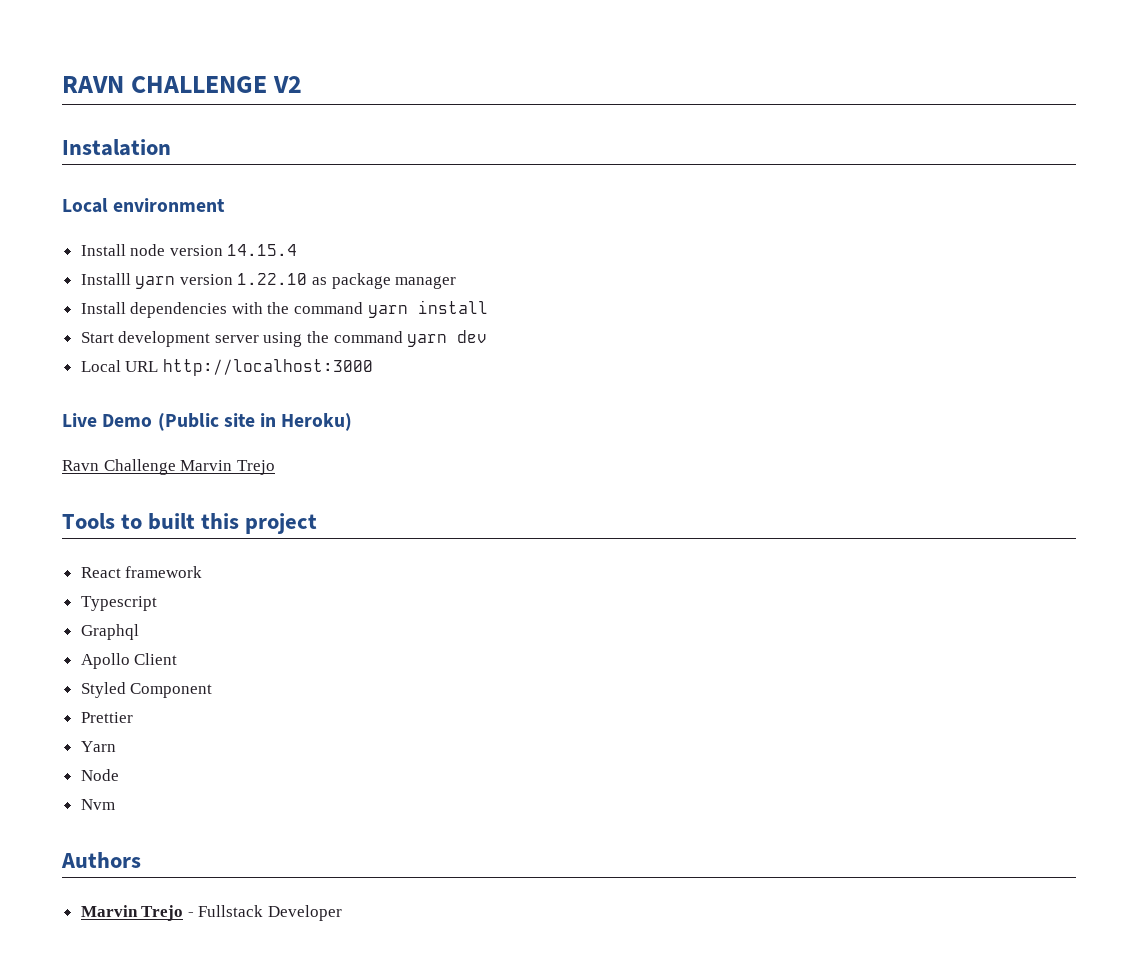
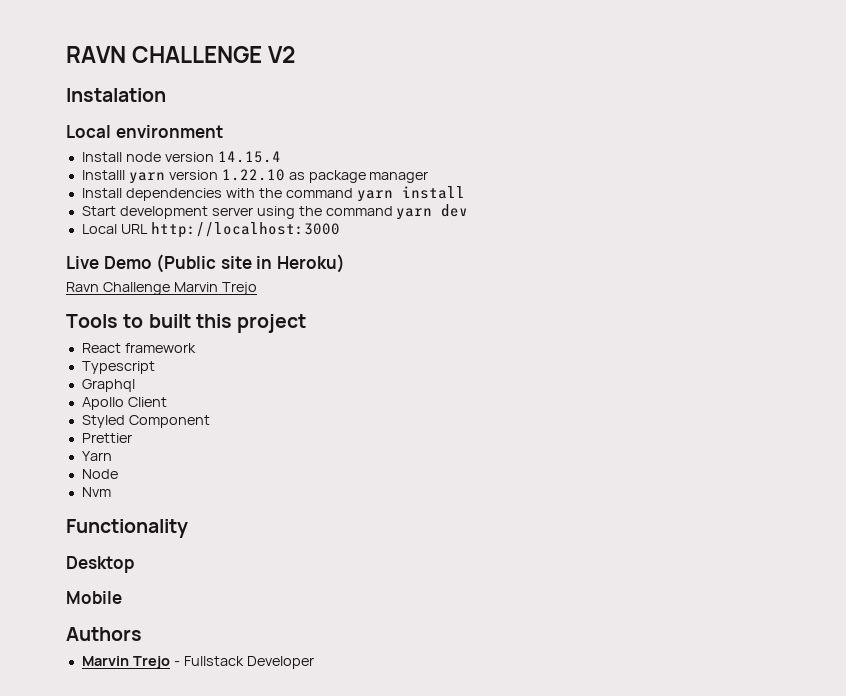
+ Functionality
+ Desktop
+ Mobile

